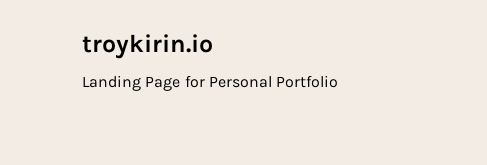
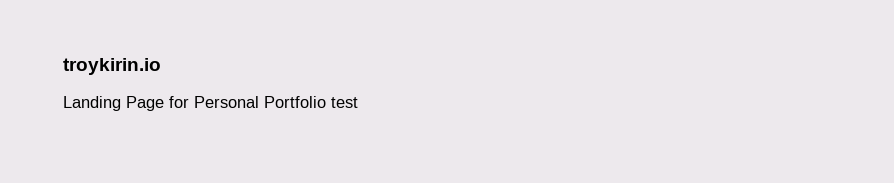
- Landing Page for Personal Portfolio
+ Landing Page for Personal Portfolio test

